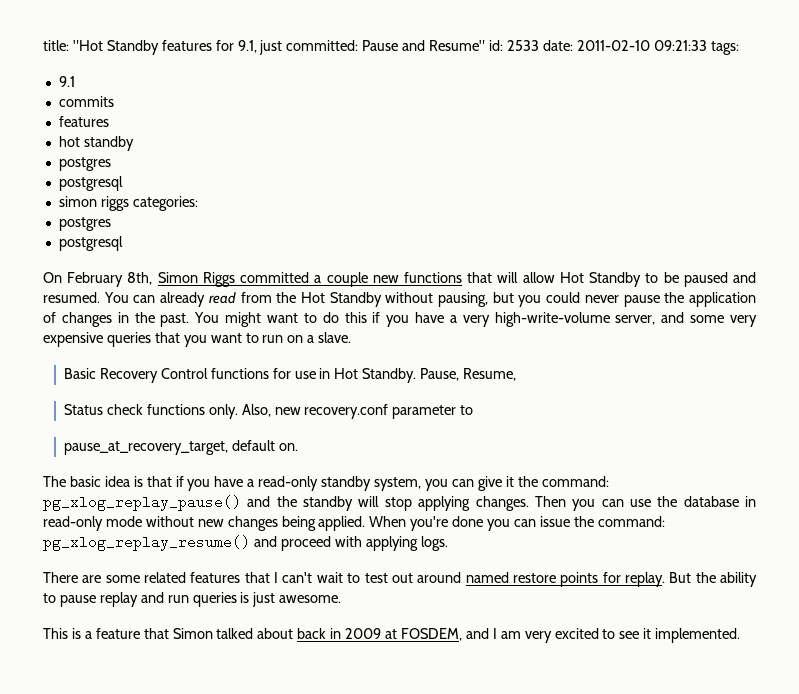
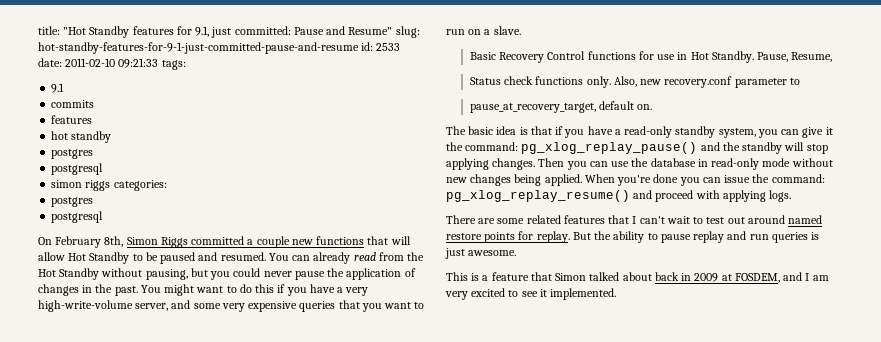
- title: "Hot Standby features for 9.1, just committed: Pause and Resume" id: 2533 date: 2011-02-10 09:21:33 tags:
+ title: "Hot Standby features for 9.1, just committed: Pause and Resume" slug: hot-standby-features-for-9-1-just-committed-pause-and-resume id: 2533 date: 2011-02-10 09:21:33 tags:

